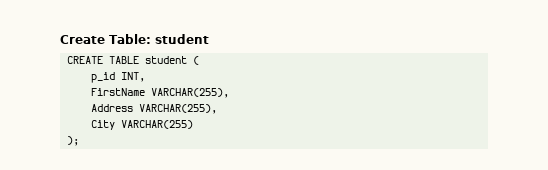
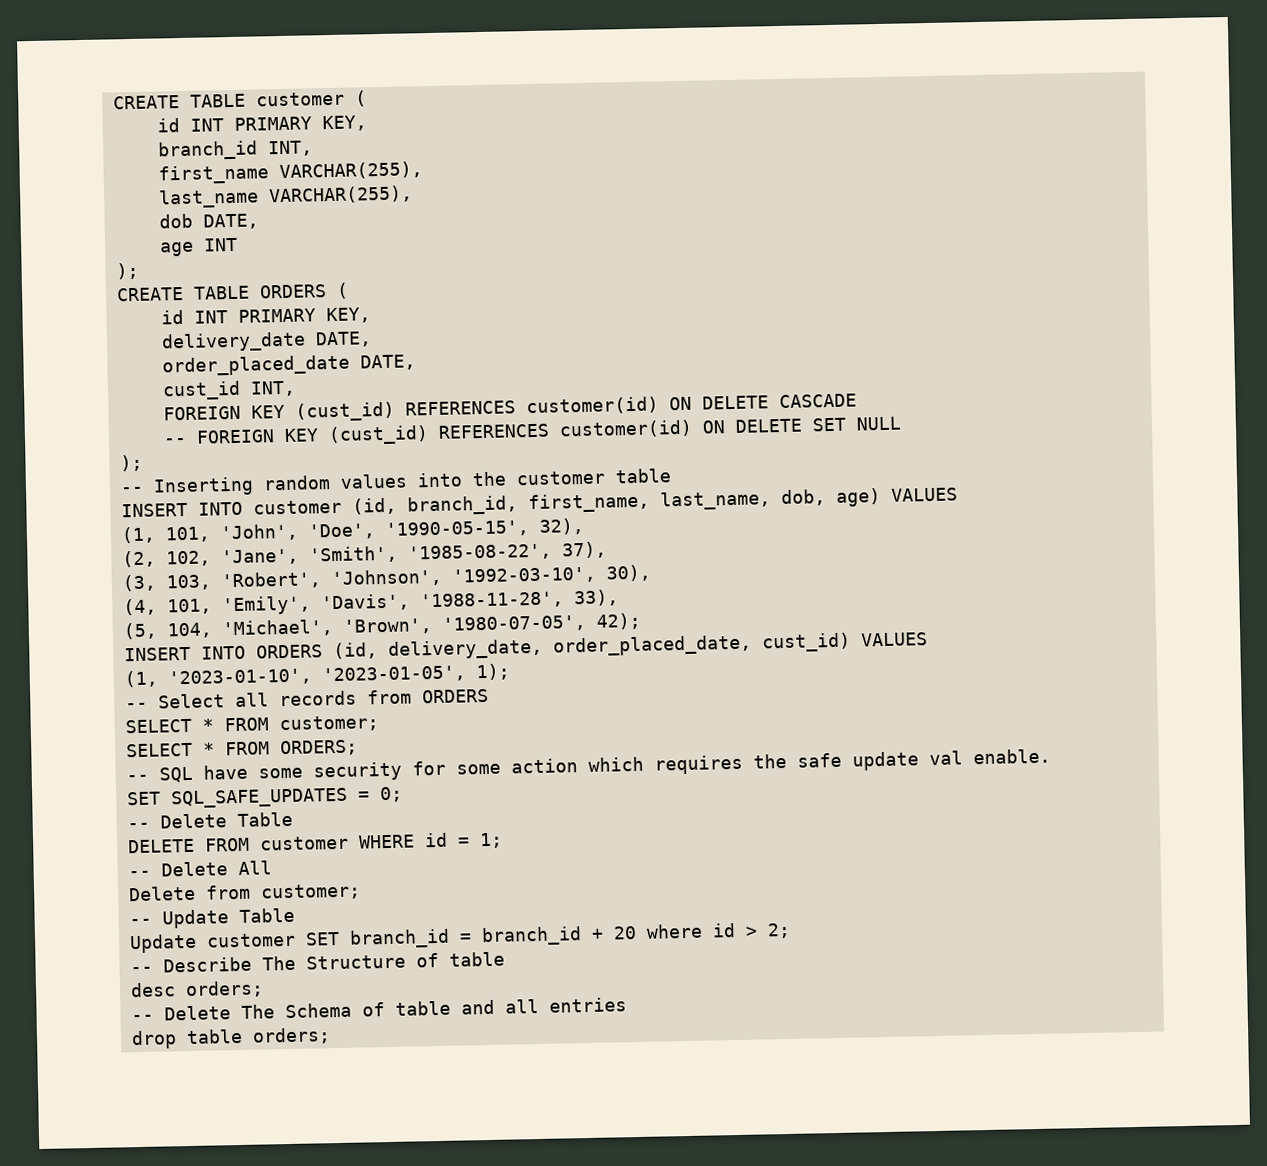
- Create Table: student
- CREATE TABLE student (
- p_id INT,
- FirstName VARCHAR(255),
- Address VARCHAR(255),
- City VARCHAR(255)
+ CREATE TABLE customer (
+ id INT PRIMARY KEY,
+ branch_id INT,
+ first_name VARCHAR(255),
+ last_name VARCHAR(255),
+ dob DATE,
+ age INT
  );
+ CREATE TABLE ORDERS (
+ id INT PRIMARY KEY,
+ delivery_date DATE,
+ order_placed_date DATE,
+ cust_id INT,
+ FOREIGN KEY (cust_id) REFERENCES customer(id) ON DELETE CASCADE
+ -- FOREIGN KEY (cust_id) REFERENCES customer(id) ON DELETE SET NULL
+ );
+ -- Inserting random values into the customer table
+ INSERT INTO customer (id, branch_id, first_name, last_name, dob, age) VALUES
+ (1, 101, 'John', 'Doe', '1990-05-15', 32),
+ (2, 102, 'Jane', 'Smith', '1985-08-22', 37),
+ (3, 103, 'Robert', 'Johnson', '1992-03-10', 30),
+ (4, 101, 'Emily', 'Davis', '1988-11-28', 33),
+ (5, 104, 'Michael', 'Brown', '1980-07-05', 42);
+ INSERT INTO ORDERS (id, delivery_date, order_placed_date, cust_id) VALUES
+ (1, '2023-01-10', '2023-01-05', 1);
+ -- Select all records from ORDERS
+ SELECT * FROM customer;
+ SELECT * FROM ORDERS;
+ -- SQL have some security for some action which requires the safe update val enable.
+ SET SQL_SAFE_UPDATES = 0;
+ -- Delete Table
+ DELETE FROM customer WHERE id = 1;
+ -- Delete All
+ Delete from customer;
+ -- Update Table
+ Update customer SET branch_id = branch_id + 20 where id > 2;
+ -- Describe The Structure of table
+ desc orders;
+ -- Delete The Schema of table and all entries
+ drop table orders;

